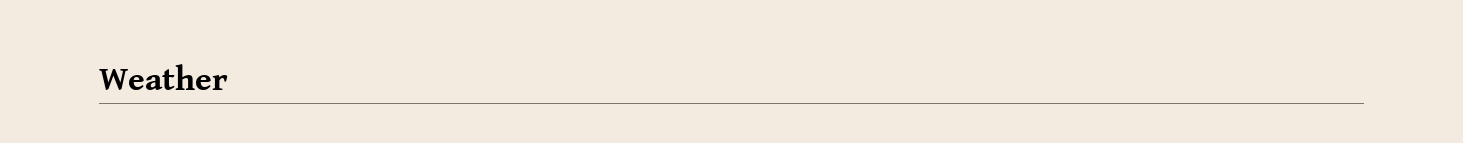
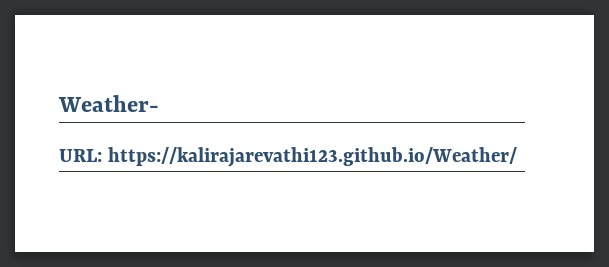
- Weather
+ Weather-
+ URL: https://kalirajarevathi123.github.io/Weather/

